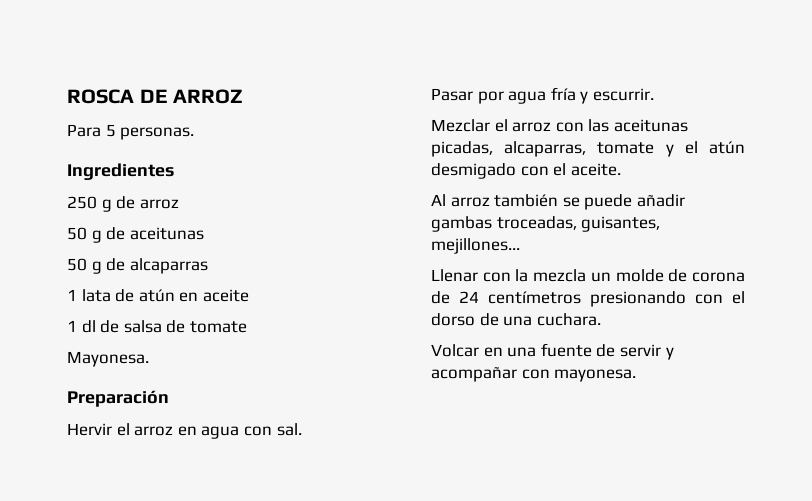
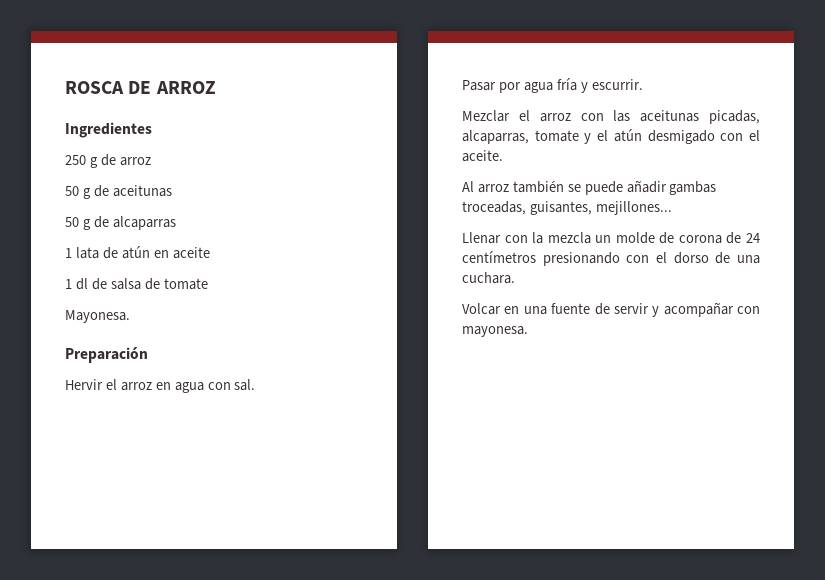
- Para 5 personas.

